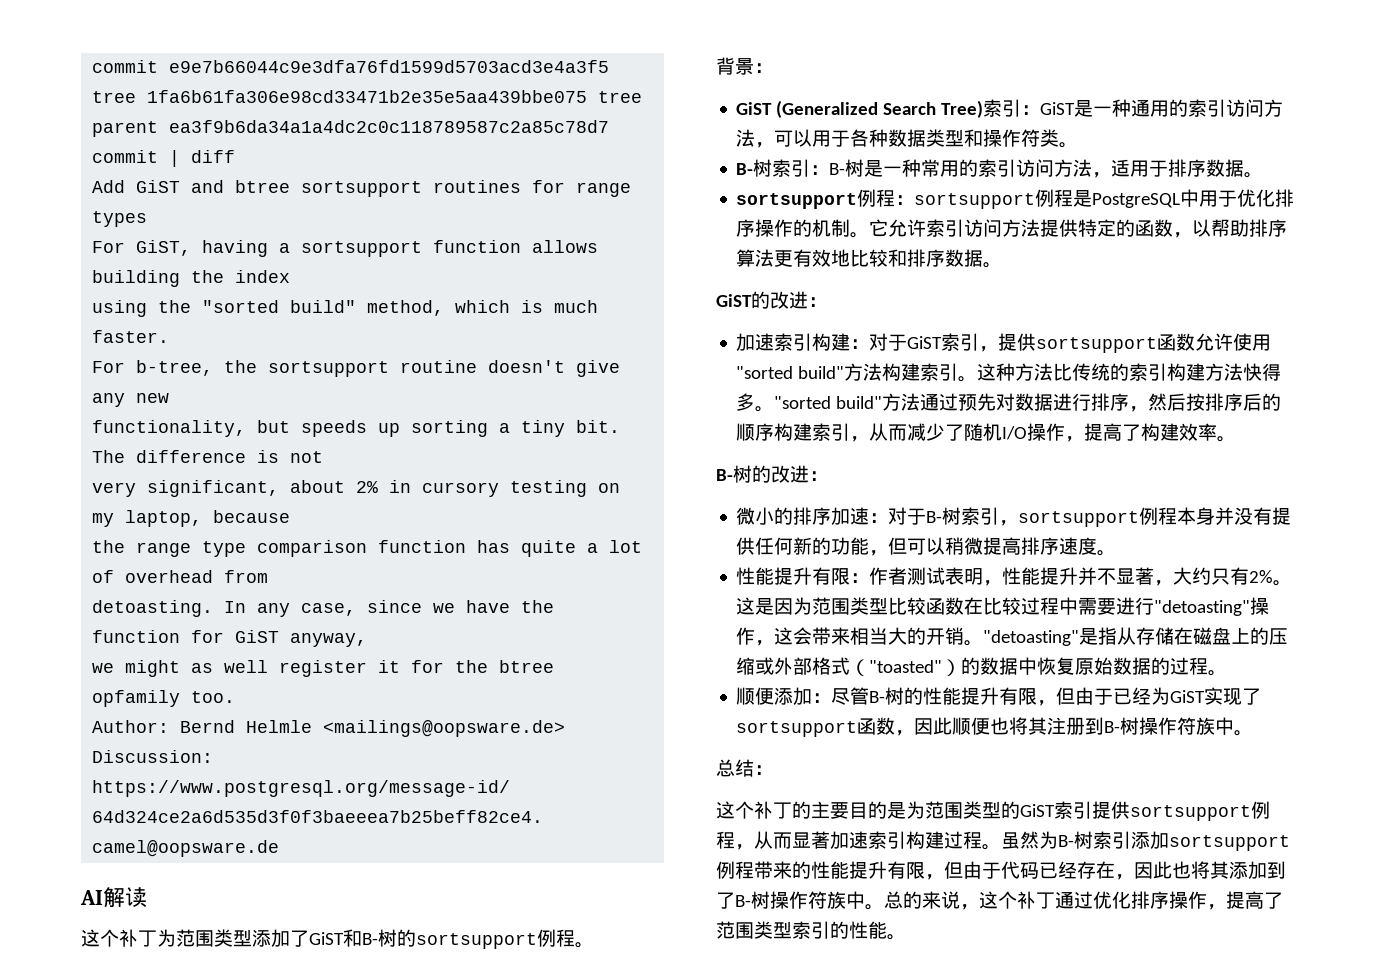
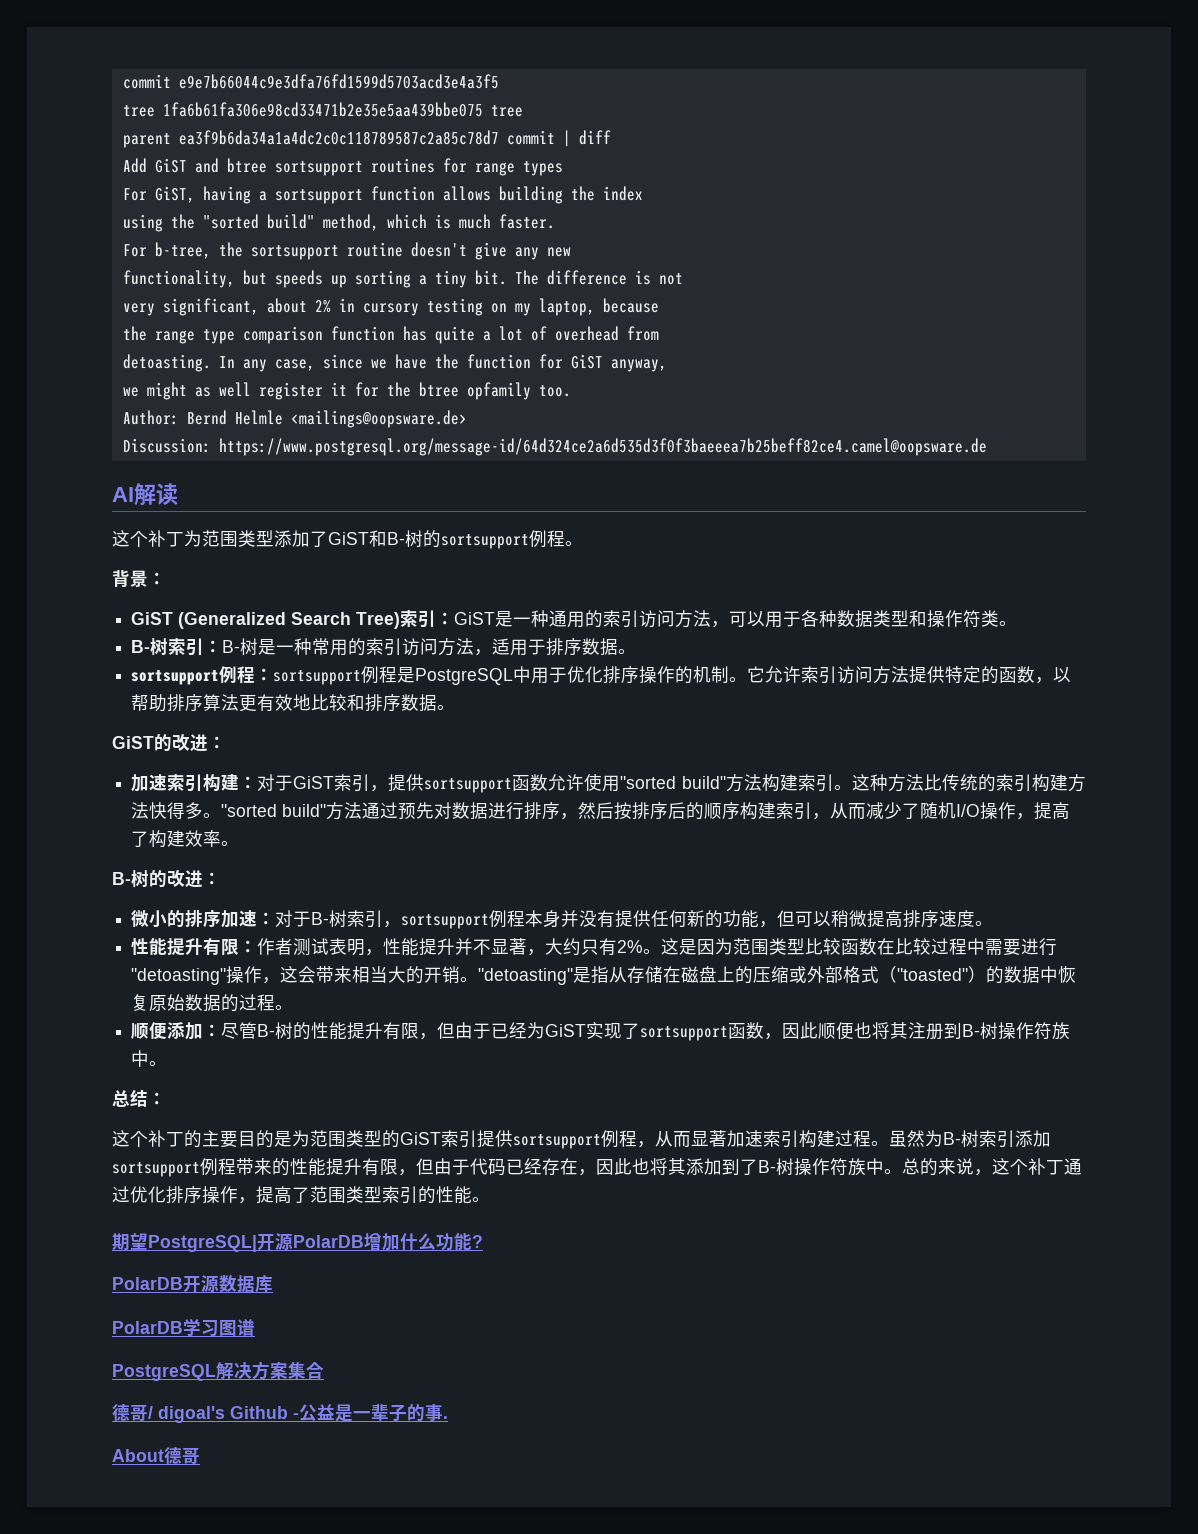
+ 期望PostgreSQL|开源PolarDB增加什么功能?
+ PolarDB开源数据库
+ PolarDB学习图谱
+ PostgreSQL解决方案集合
+ 德哥/ digoal's Github -公益是一辈子的事.
+ About德哥

